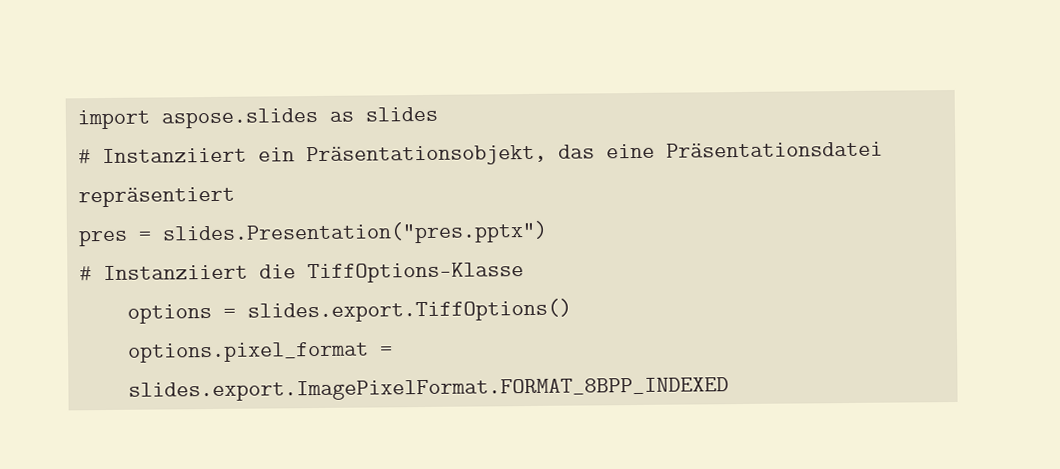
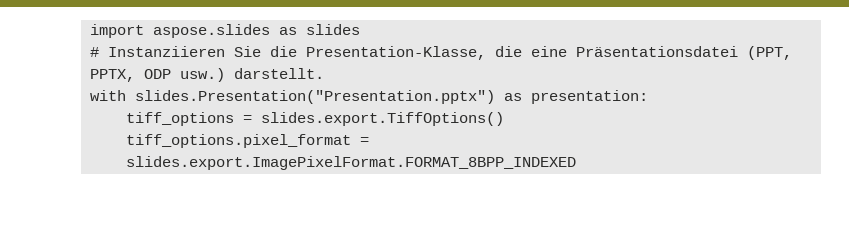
- # Instanziiert ein Präsentationsobjekt, das eine Präsentationsdatei repräsentiert
- pres = slides.Presentation("pres.pptx")
- # Instanziiert die TiffOptions-Klasse
- options = slides.export.TiffOptions()
+ # Instanziieren Sie die Presentation-Klasse, die eine Präsentationsdatei (PPT, PPTX, ODP usw.) darstellt.
+ with slides.Presentation("Presentation.pptx") as presentation:
+ tiff_options = slides.export.TiffOptions()
- options.pixel_format = slides.export.ImagePixelFormat.FORMAT_8BPP_INDEXED
+ tiff_options.pixel_format = slides.export.ImagePixelFormat.FORMAT_8BPP_INDEXED

